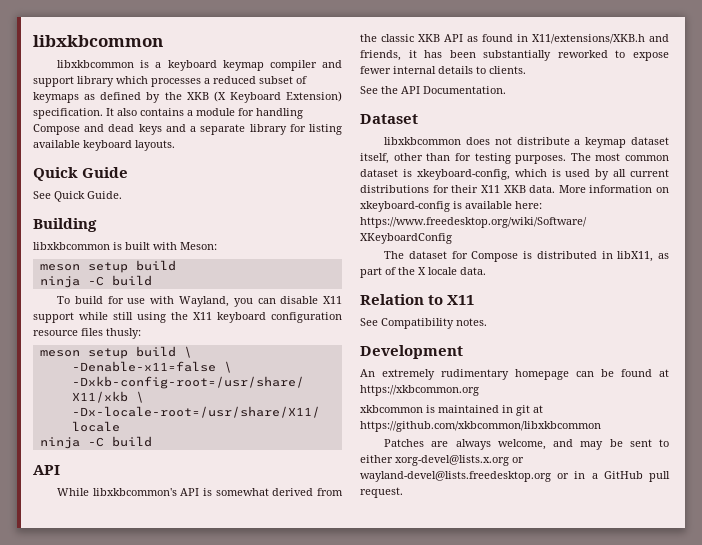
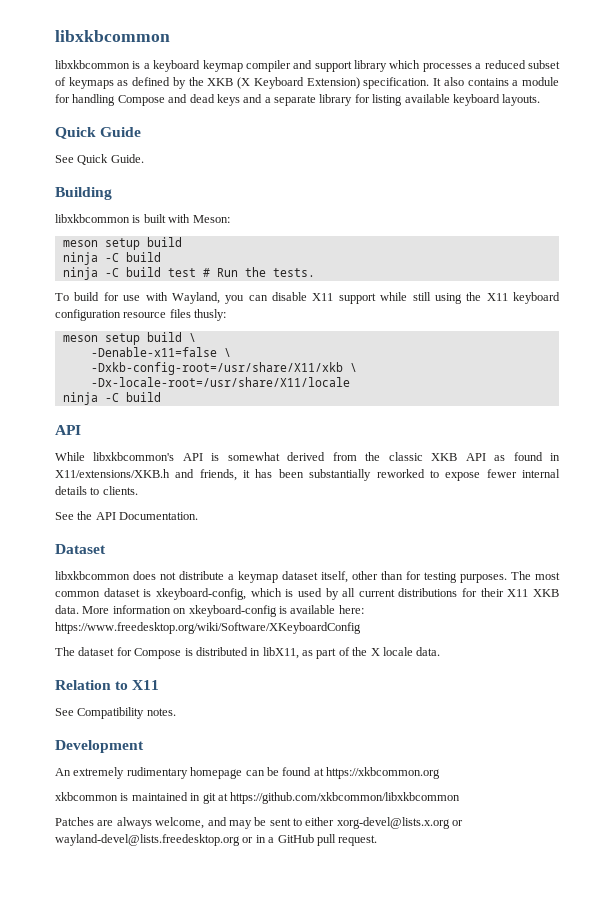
+ ninja -C build test # Run the tests.

